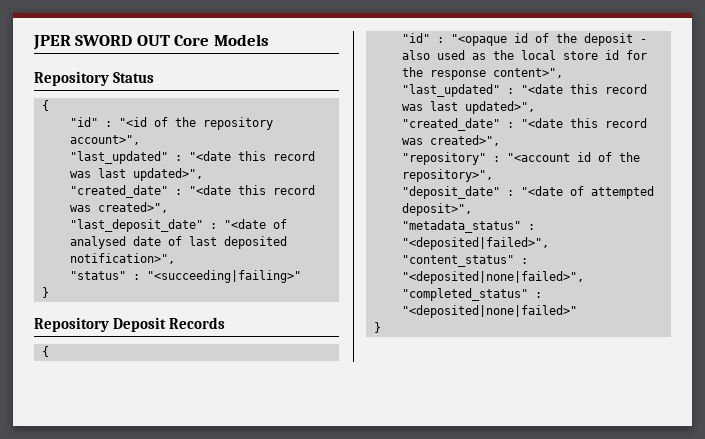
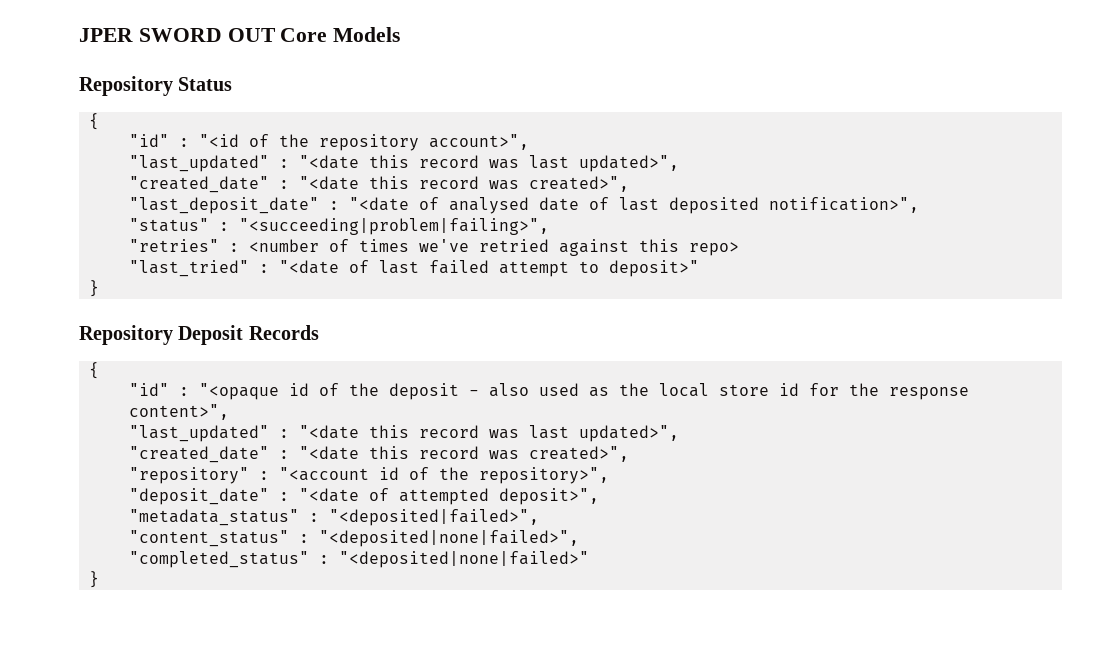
- "status" : "<succeeding|failing>"
+ "status" : "<succeeding|problem|failing>",
+ "retries" : <number of times we've retried against this repo>
+ "last_tried" : "<date of last failed attempt to deposit>"

